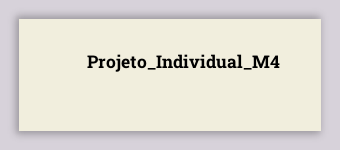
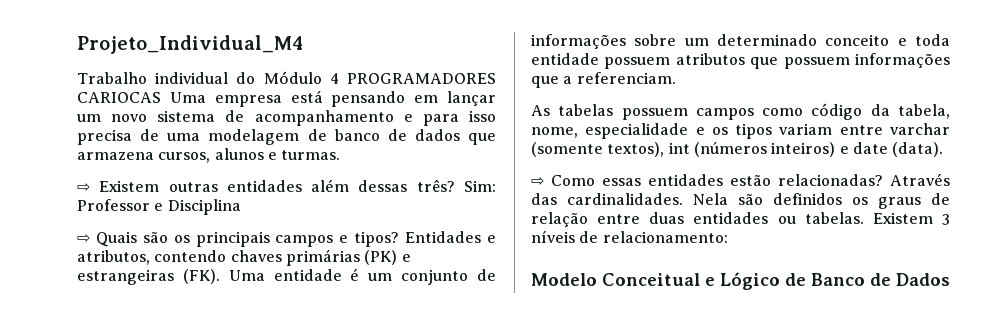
+ Trabalho individual do Módulo 4 PROGRAMADORES CARIOCAS Uma empresa está pensando em lançar um novo sistema de acompanhamento e para isso precisa de uma modelagem de banco de dados que armazena cursos, alunos e turmas.
+ ⇨ Existem outras entidades além dessas três? Sim: Professor e Disciplina
+ ⇨ Quais são os principais campos e tipos? Entidades e atributos, contendo chaves primárias (PK) e estrangeiras (FK). Uma entidade é um conjunto de informações sobre um determinado conceito e toda entidade possuem atributos que possuem informações que a referenciam.
+ As tabelas possuem campos como código da tabela, nome, especialidade e os tipos variam entre varchar (somente textos), int (números inteiros) e date (data).
+ ⇨ Como essas entidades estão relacionadas? Através das cardinalidades. Nela são definidos os graus de relação entre duas entidades ou tabelas. Existem 3 níveis de relacionamento:
+ Modelo Conceitual e Lógico de Banco de Dados

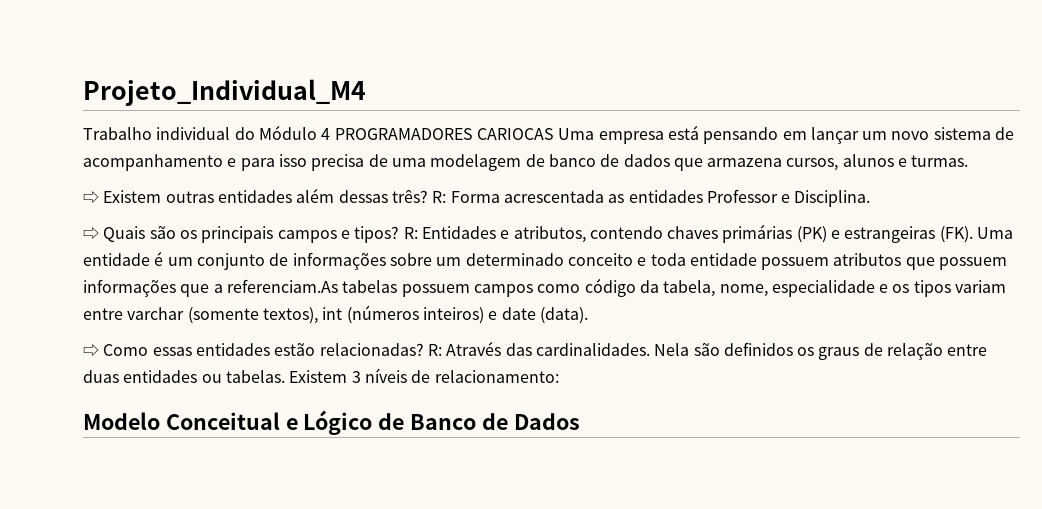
- Sim: Professor e Disciplina
+ R: Forma acrescentada as entidades Professor e Disciplina.
- Entidades e atributos, contendo chaves primárias (PK) e estrangeiras (FK). Uma entidade é um conjunto de informações sobre um determinado conceito e toda entidade possuem atributos que possuem informações que a referenciam.
- As tabelas possuem campos como código da tabela, nome, especialidade e os tipos variam entre varchar (somente textos), int (números inteiros) e date (data).
+ R: Entidades e atributos, contendo chaves primárias (PK) e estrangeiras (FK). Uma entidade é um conjunto de informações sobre um determinado conceito e toda entidade possuem atributos que possuem informações que a referenciam.As tabelas possuem campos como código da tabela, nome, especialidade e os tipos variam entre varchar (somente textos), int (números inteiros) e date (data).
- Através das cardinalidades.
+ R: Através das cardinalidades.

